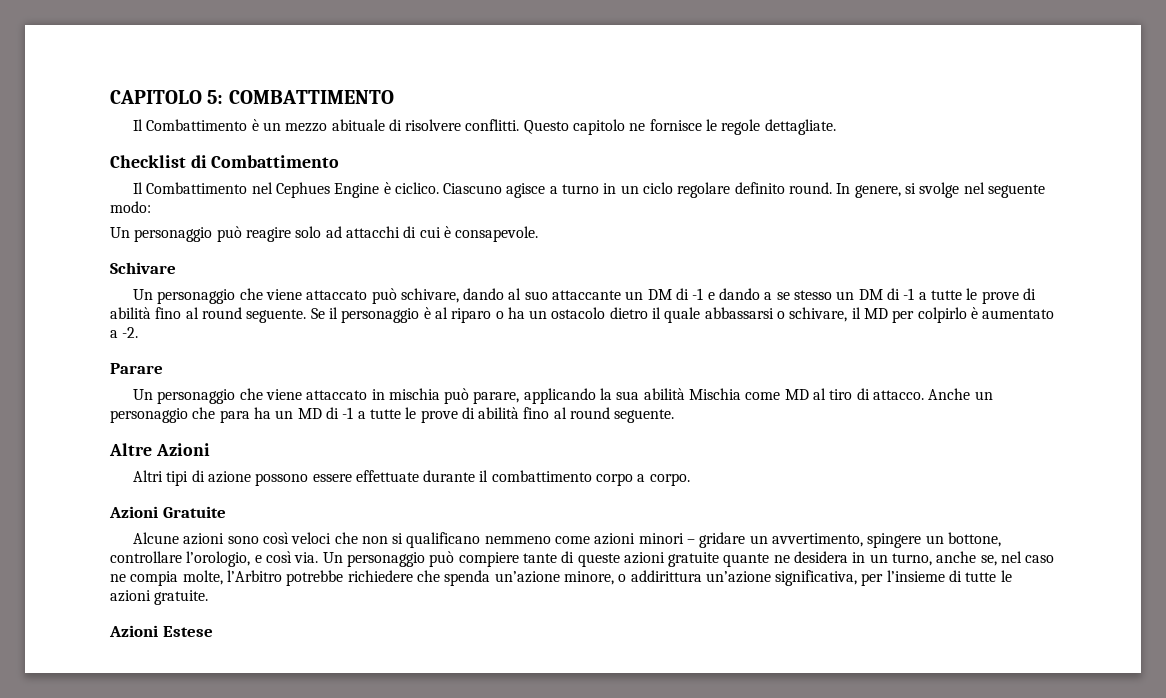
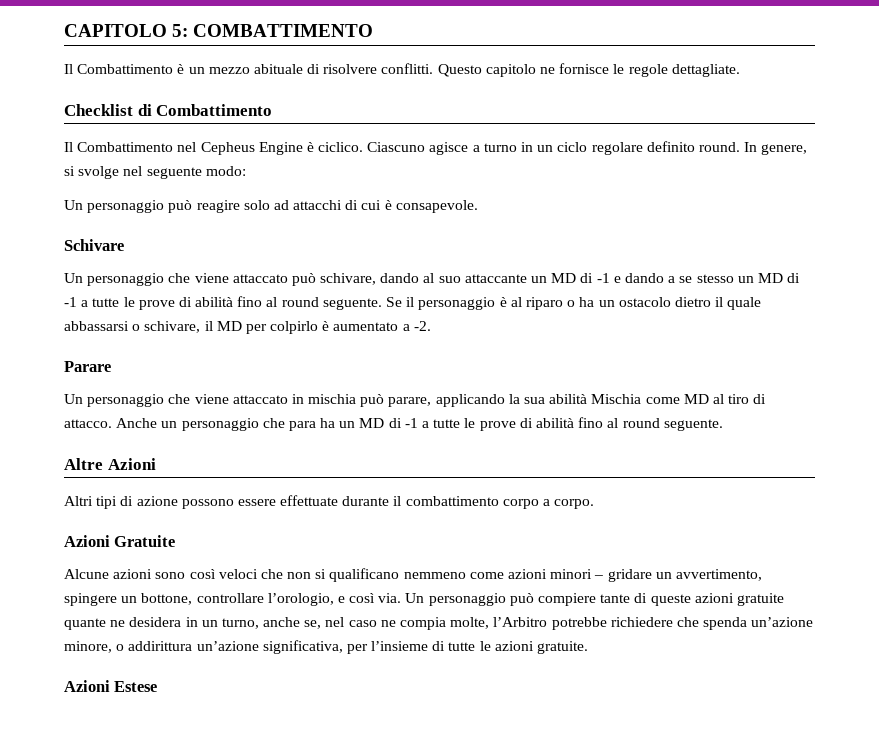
- Il Combattimento nel Cephues Engine è ciclico.
+ Il Combattimento nel Cepheus Engine è ciclico.
- Un personaggio che viene attaccato può schivare, dando al suo attaccante un DM di -1 e dando a se stesso un DM di -1 a tutte le prove di abilità fino al round seguente.
+ Un personaggio che viene attaccato può schivare, dando al suo attaccante un MD di -1 e dando a se stesso un MD di -1 a tutte le prove di abilità fino al round seguente.

